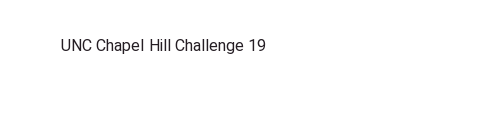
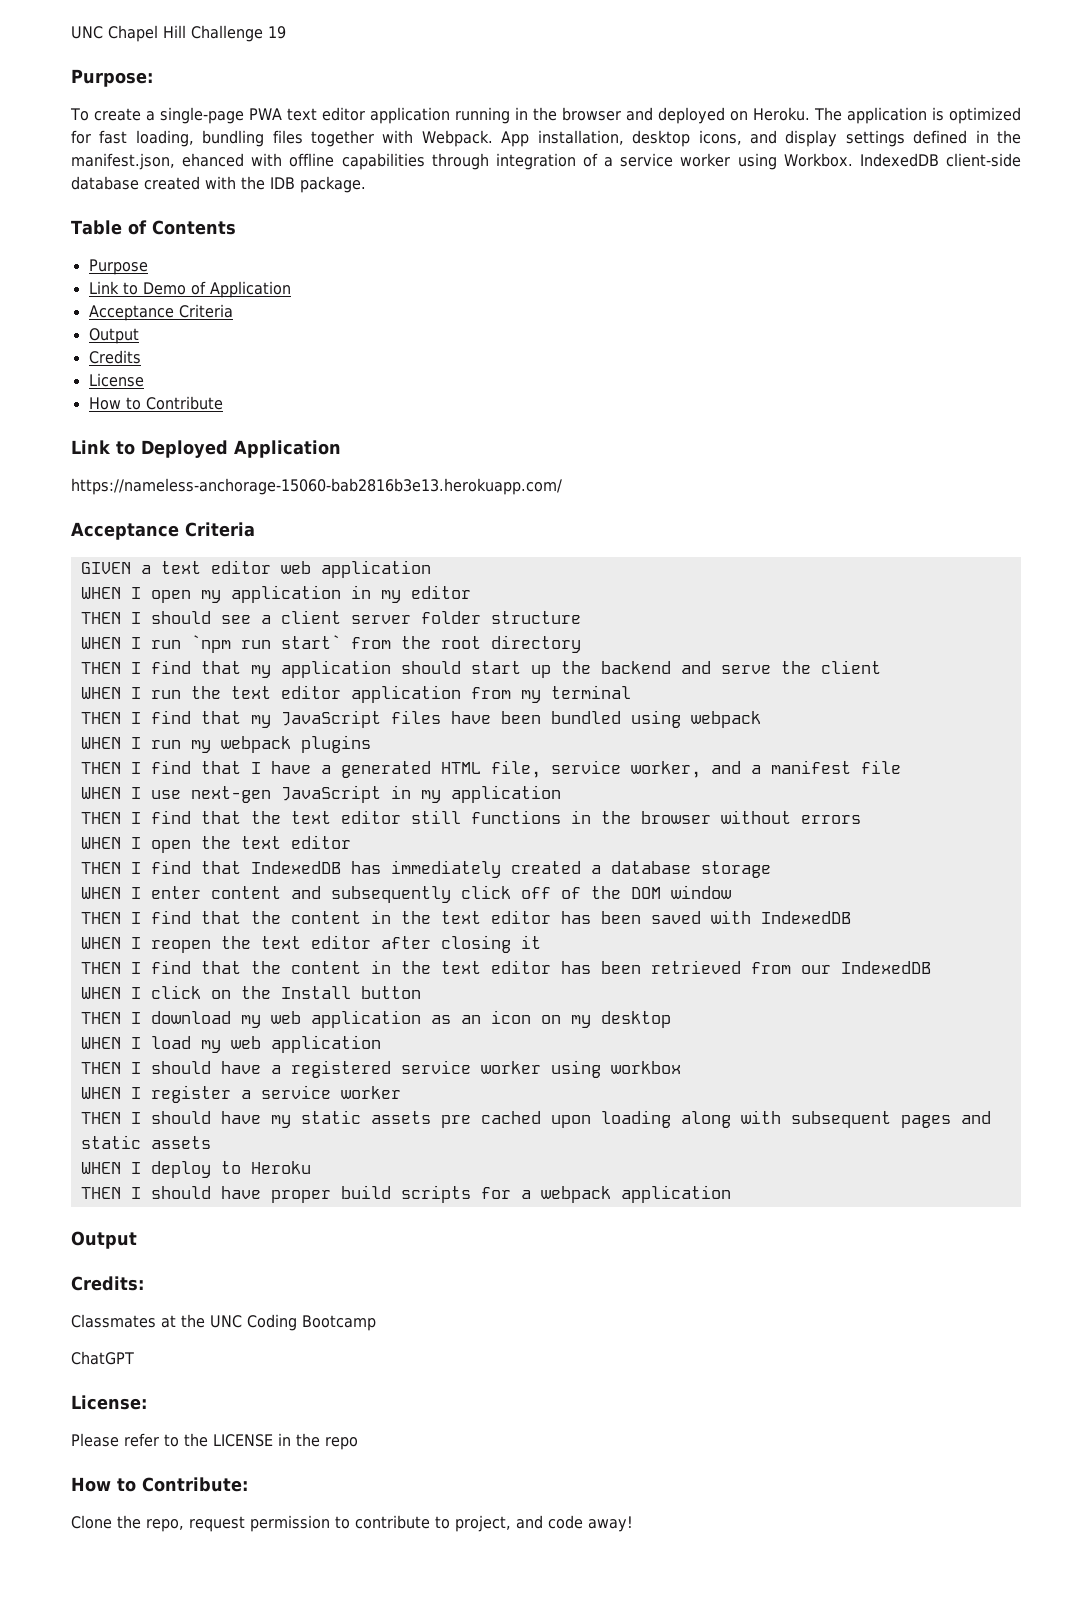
+ Purpose:
+ To create a single-page PWA text editor application running in the browser and deployed on Heroku. The application is optimized for fast loading, bundling files together with Webpack. App installation, desktop icons, and display settings defined in the manifest.json, ehanced with offline capabilities through integration of a service worker using Workbox. IndexedDB client-side database created with the IDB package.
+ Table of Contents
+ Purpose
+ Link to Demo of Application
+ Acceptance Criteria
+ Output
+ Credits
+ License
+ How to Contribute
+ Link to Deployed Application
+ https://nameless-anchorage-15060-bab2816b3e13.herokuapp.com/
+ Acceptance Criteria
+ GIVEN a text editor web application
+ WHEN I open my application in my editor
+ THEN I should see a client server folder structure
+ WHEN I run `npm run start` from the root directory
+ THEN I find that my application should start up the backend and serve the client
+ WHEN I run the text editor application from my terminal
+ THEN I find that my JavaScript files have been bundled using webpack
+ WHEN I run my webpack plugins
+ THEN I find that I have a generated HTML file, service worker, and a manifest file
+ WHEN I use next-gen JavaScript in my application
+ THEN I find that the text editor still functions in the browser without errors
+ WHEN I open the text editor
+ THEN I find that IndexedDB has immediately created a database storage
+ WHEN I enter content and subsequently click off of the DOM window
+ THEN I find that the content in the text editor has been saved with IndexedDB
+ WHEN I reopen the text editor after closing it
+ THEN I find that the content in the text editor has been retrieved from our IndexedDB
+ WHEN I click on the Install button
+ THEN I download my web application as an icon on my desktop
+ WHEN I load my web application
+ THEN I should have a registered service worker using workbox
+ WHEN I register a service worker
+ THEN I should have my static assets pre cached upon loading along with subsequent pages and static assets
+ WHEN I deploy to Heroku
+ THEN I should have proper build scripts for a webpack application
+ Output
+ Credits:
+ Classmates at the UNC Coding Bootcamp
+ ChatGPT
+ License:
+ Please refer to the LICENSE in the repo
+ How to Contribute:
+ Clone the repo, request permission to contribute to project, and code away!

